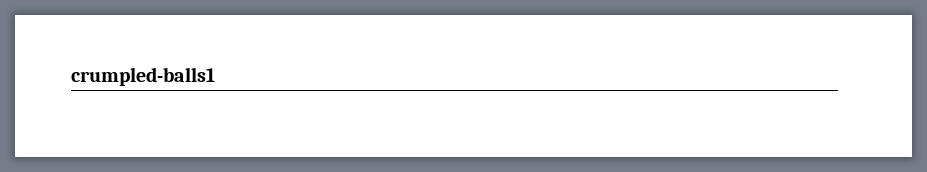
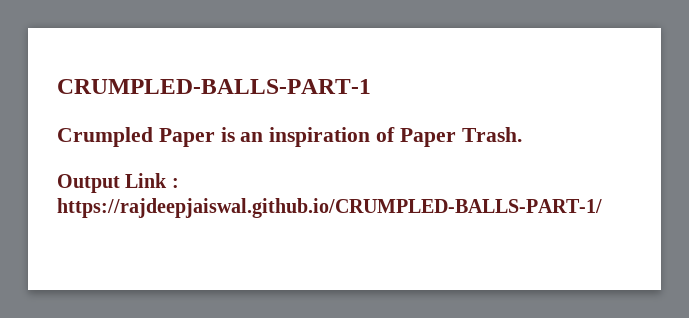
- crumpled-balls1
+ CRUMPLED-BALLS-PART-1
+ Crumpled Paper is an inspiration of Paper Trash.
+ Output Link : https://rajdeepjaiswal.github.io/CRUMPLED-BALLS-PART-1/

